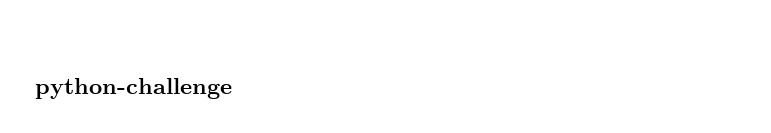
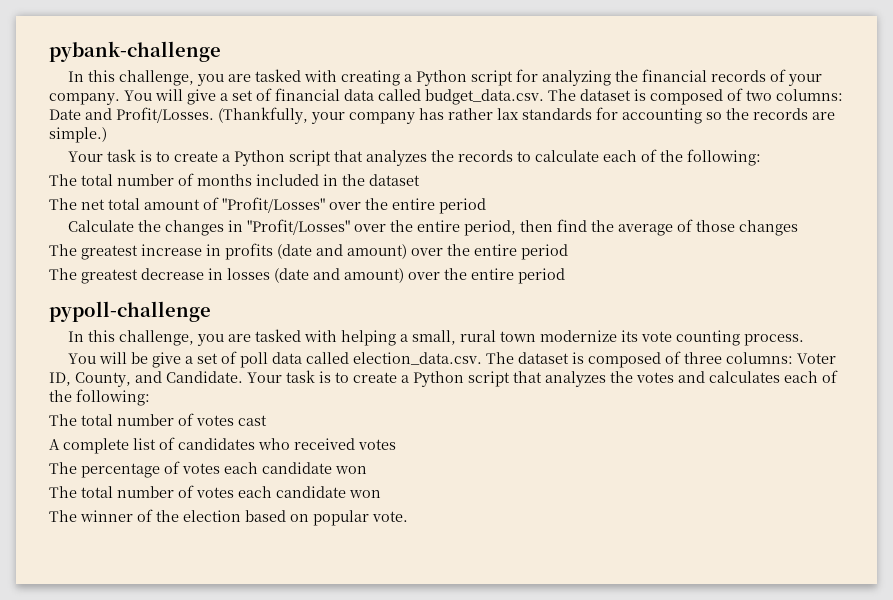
- python-challenge
+ pybank-challenge
+ In this challenge, you are tasked with creating a Python script for analyzing the financial records of your company. You will give a set of financial data called budget_data.csv. The dataset is composed of two columns: Date and Profit/Losses. (Thankfully, your company has rather lax standards for accounting so the records are simple.)
+ Your task is to create a Python script that analyzes the records to calculate each of the following:
+ The total number of months included in the dataset
+ The net total amount of "Profit/Losses" over the entire period
+ Calculate the changes in "Profit/Losses" over the entire period, then find the average of those changes
+ The greatest increase in profits (date and amount) over the entire period
+ The greatest decrease in losses (date and amount) over the entire period
+ pypoll-challenge
+ In this challenge, you are tasked with helping a small, rural town modernize its vote counting process.
+ You will be give a set of poll data called election_data.csv. The dataset is composed of three columns: Voter ID, County, and Candidate. Your task is to create a Python script that analyzes the votes and calculates each of the following:
+ The total number of votes cast
+ A complete list of candidates who received votes
+ The percentage of votes each candidate won
+ The total number of votes each candidate won
+ The winner of the election based on popular vote.

